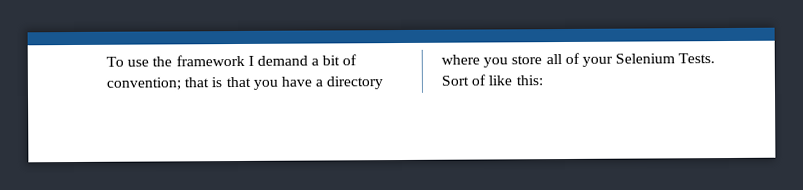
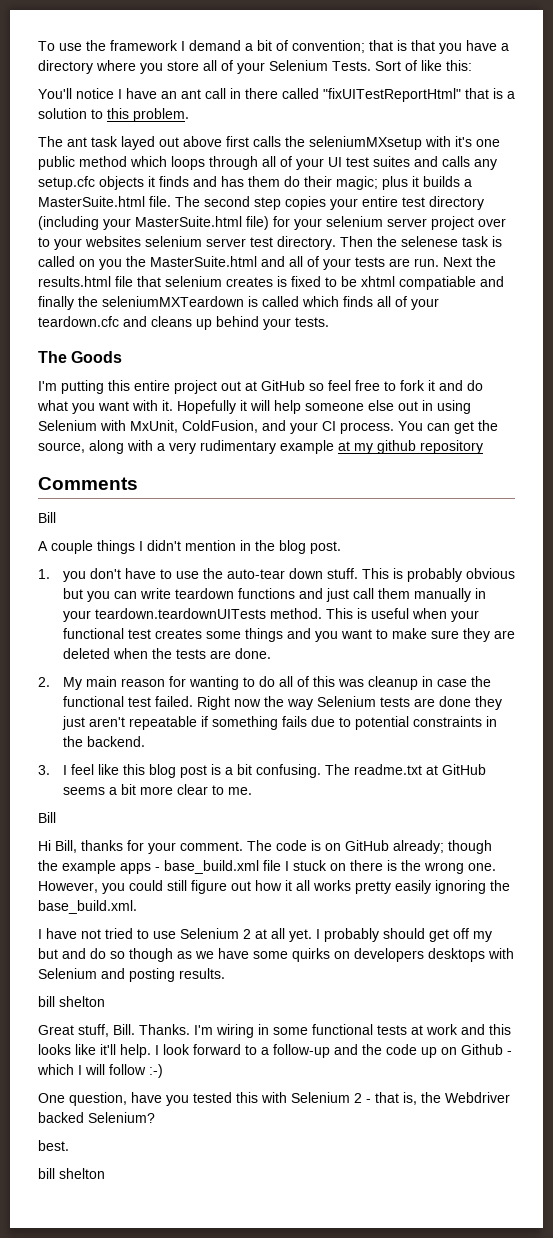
+ You'll notice I have an ant call in there called "fixUITestReportHtml" that is a solution to this problem.
+ The ant task layed out above first calls the seleniumMXsetup with it's one public method which loops through all of your UI test suites and calls any setup.cfc objects it finds and has them do their magic; plus it builds a MasterSuite.html file. The second step copies your entire test directory (including your MasterSuite.html file) for your selenium server project over to your websites selenium server test directory. Then the selenese task is called on you the MasterSuite.html and all of your tests are run. Next the results.html file that selenium creates is fixed to be xhtml compatiable and finally the seleniumMXTeardown is called which finds all of your teardown.cfc and cleans up behind your tests.
+ The Goods
+ I'm putting this entire project out at GitHub so feel free to fork it and do what you want with it. Hopefully it will help someone else out in using Selenium with MxUnit, ColdFusion, and your CI process. You can get the source, along with a very rudimentary example at my github repository
+ Comments
+ Bill
+ A couple things I didn't mention in the blog post.
+ 1. you don't have to use the auto-tear down stuff. This is probably obvious but you can write teardown functions and just call them manually in your teardown.teardownUITests method. This is useful when your functional test creates some things and you want to make sure they are deleted when the tests are done.
+ 2. My main reason for wanting to do all of this was cleanup in case the functional test failed. Right now the way Selenium tests are done they just aren't repeatable if something fails due to potential constraints in the backend.
+ 3. I feel like this blog post is a bit confusing. The readme.txt at GitHub seems a bit more clear to me.
+ Bill
+ Hi Bill, thanks for your comment. The code is on GitHub already; though the example apps - base_build.xml file I stuck on there is the wrong one. However, you could still figure out how it all works pretty easily ignoring the base_build.xml.
+ I have not tried to use Selenium 2 at all yet. I probably should get off my but and do so though as we have some quirks on developers desktops with Selenium and posting results.
+ bill shelton
+ Great stuff, Bill. Thanks. I'm wiring in some functional tests at work and this looks like it'll help. I look forward to a follow-up and the code up on Github - which I will follow :-)
+ One question, have you tested this with Selenium 2 - that is, the Webdriver backed Selenium?
+ best.
+ bill shelton

